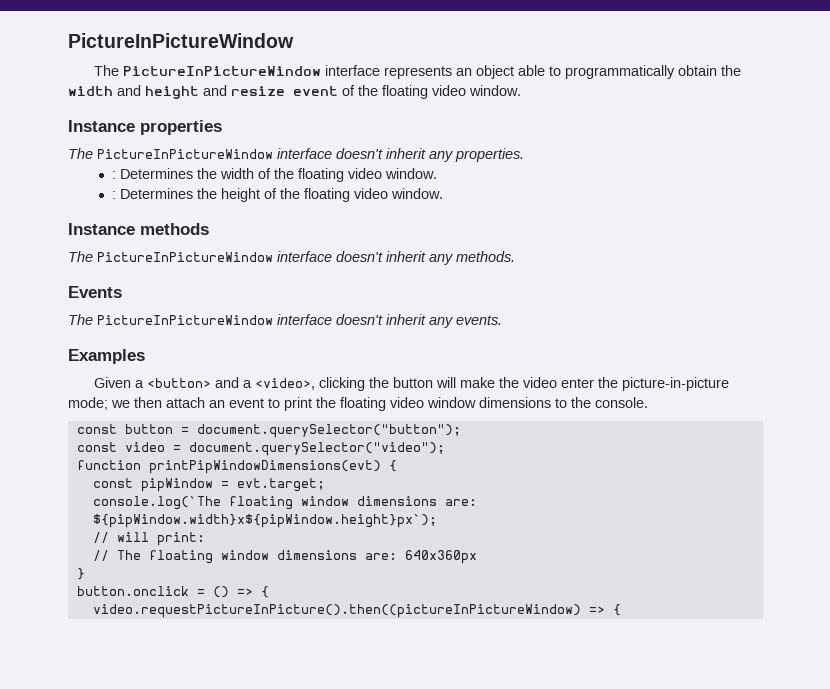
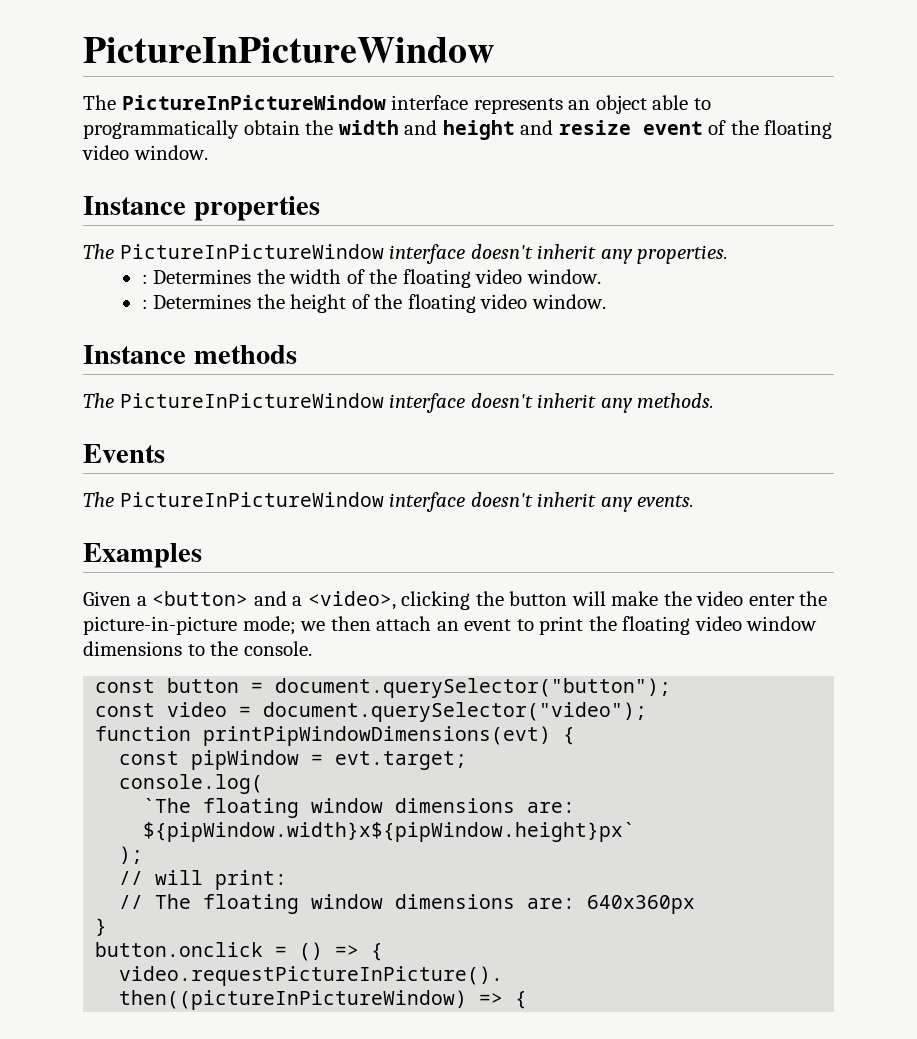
- console.log(`The floating window dimensions are: ${pipWindow.width}x${pipWindow.height}px`);
+ console.log(
+ `The floating window dimensions are: ${pipWindow.width}x${pipWindow.height}px`
+ );

